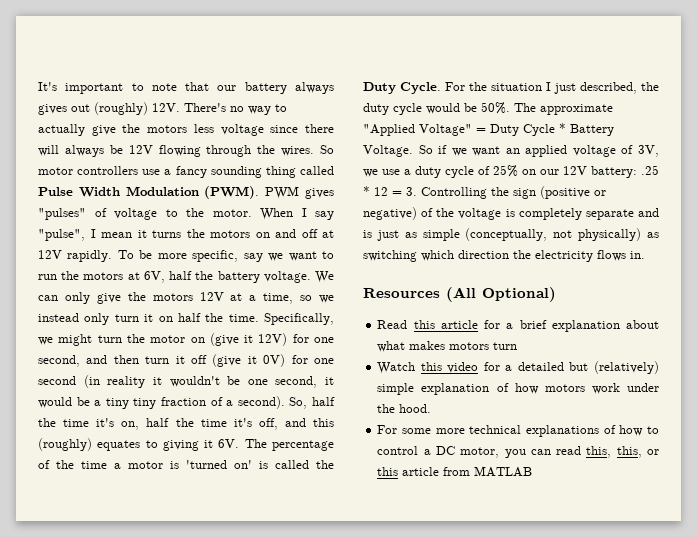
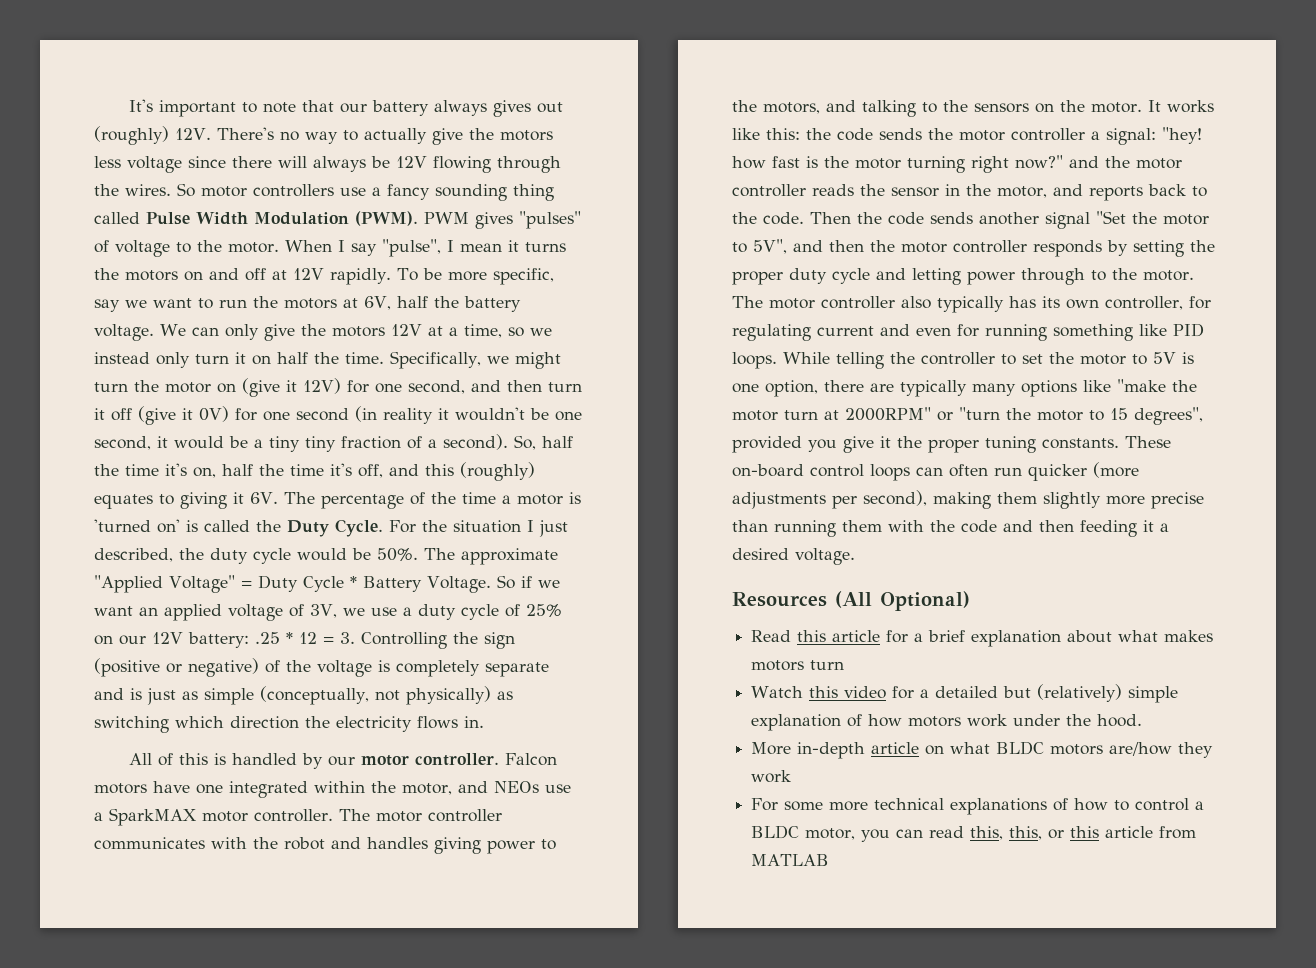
+ All of this is handled by our motor controller. Falcon motors have one integrated within the motor, and NEOs use a SparkMAX motor controller. The motor controller communicates with the robot and handles giving power to the motors, and talking to the sensors on the motor. It works like this: the code sends the motor controller a signal: "hey! how fast is the motor turning right now?" and the motor controller reads the sensor in the motor, and reports back to the code. Then the code sends another signal "Set the motor to 5V", and then the motor controller responds by setting the proper duty cycle and letting power through to the motor. The motor controller also typically has its own controller, for regulating current and even for running something like PID loops. While telling the controller to set the motor to 5V is one option, there are typically many options like "make the motor turn at 2000RPM" or "turn the motor to 15 degrees", provided you give it the proper tuning constants. These on-board control loops can often run quicker (more adjustments per second), making them slightly more precise than running them with the code and then feeding it a desired voltage.
+ More in-depth article on what BLDC motors are/how they work
- For some more technical explanations of how to control a DC motor, you can read this, this, or this article from MATLAB
+ For some more technical explanations of how to control a BLDC motor, you can read this, this, or this article from MATLAB

